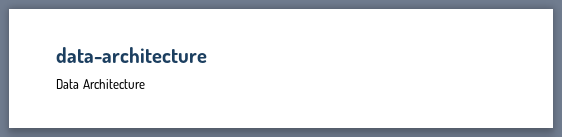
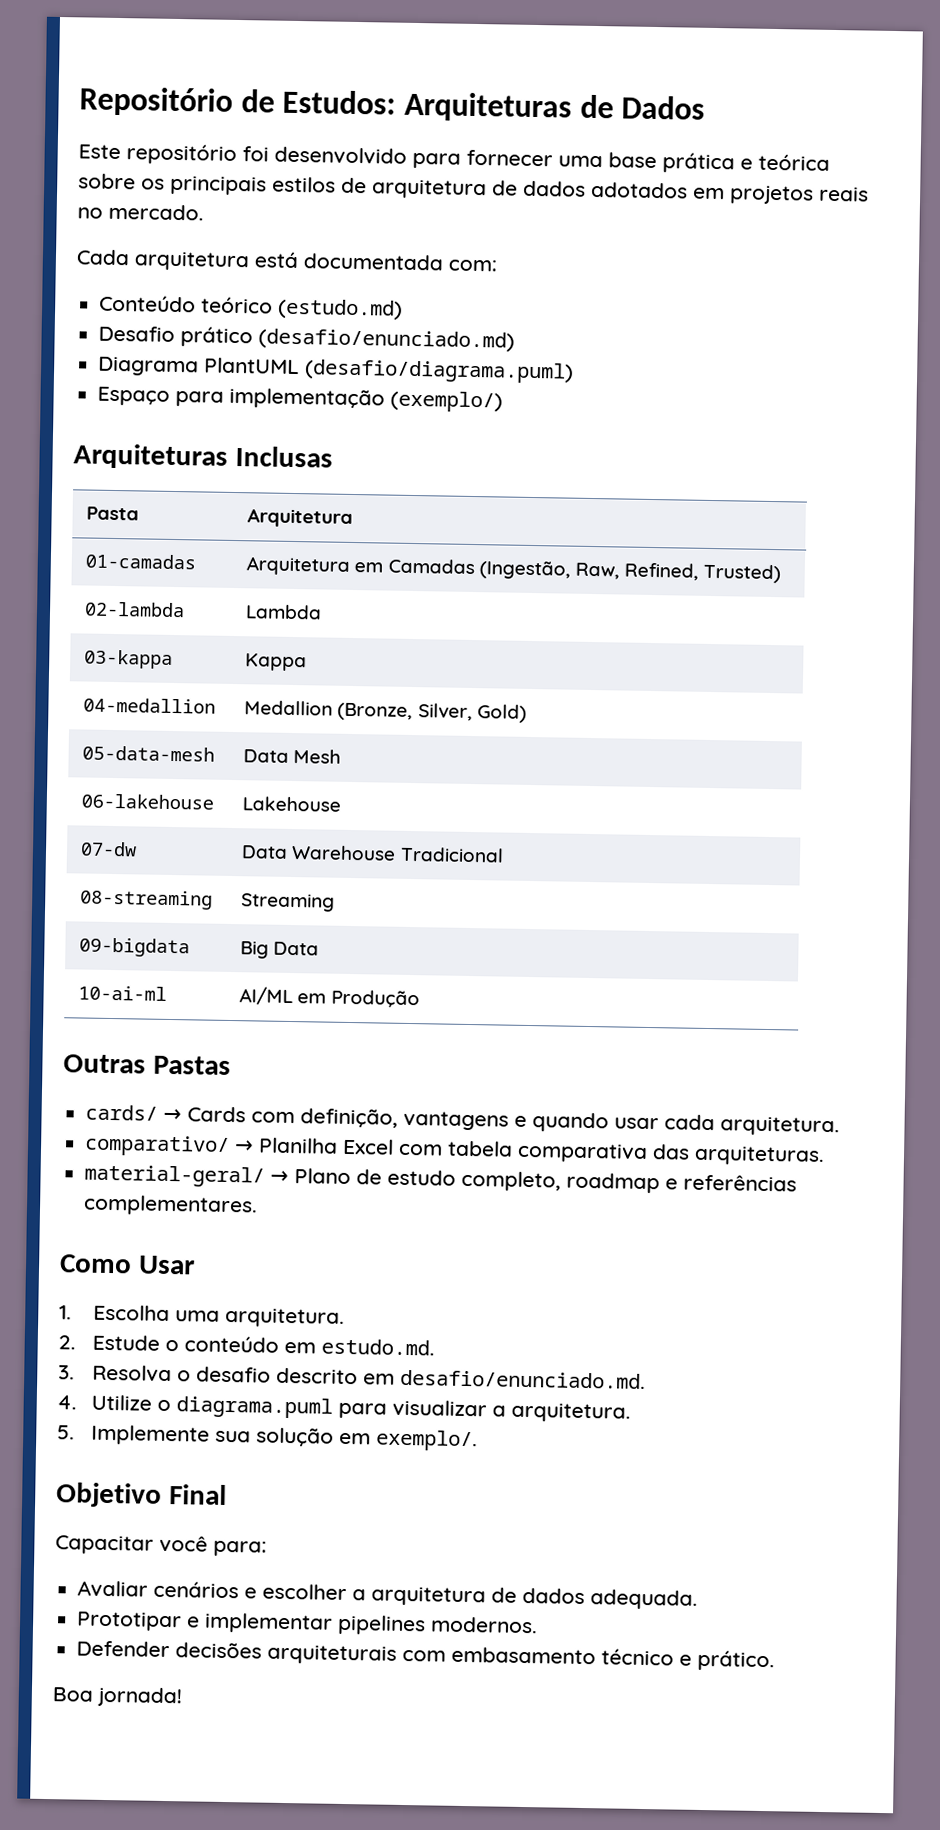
- data-architecture
- Data Architecture
+ Repositório de Estudos: Arquiteturas de Dados
+ Este repositório foi desenvolvido para fornecer uma base prática e teórica sobre os principais estilos de arquitetura de dados adotados em projetos reais no mercado.
+ Cada arquitetura está documentada com:
+ Conteúdo teórico (estudo.md)
+ Desafio prático (desafio/enunciado.md)
+ Diagrama PlantUML (desafio/diagrama.puml)
+ Espaço para implementação (exemplo/)
+ Arquiteturas Inclusas
+ Pasta | Arquitetura
+ 01-camadas | Arquitetura em Camadas (Ingestão, Raw, Refined, Trusted)
+ 02-lambda | Lambda
+ 03-kappa | Kappa
+ 04-medallion | Medallion (Bronze, Silver, Gold)
+ 05-data-mesh | Data Mesh
+ 06-lakehouse | Lakehouse
+ 07-dw | Data Warehouse Tradicional
+ 08-streaming | Streaming
+ 09-bigdata | Big Data
+ 10-ai-ml | AI/ML em Produção
+ Outras Pastas
+ cards/ → Cards com definição, vantagens e quando usar cada arquitetura.
+ comparativo/ → Planilha Excel com tabela comparativa das arquiteturas.
+ material-geral/ → Plano de estudo completo, roadmap e referências complementares.
+ Como Usar
+ 1. Escolha uma arquitetura.
+ 2. Estude o conteúdo em estudo.md.
+ 3. Resolva o desafio descrito em desafio/enunciado.md.
+ 4. Utilize o diagrama.puml para visualizar a arquitetura.
+ 5. Implemente sua solução em exemplo/.
+ Objetivo Final
+ Capacitar você para:
+ Avaliar cenários e escolher a arquitetura de dados adequada.
+ Prototipar e implementar pipelines modernos.
+ Defender decisões arquiteturais com embasamento técnico e prático.
+ Boa jornada!

